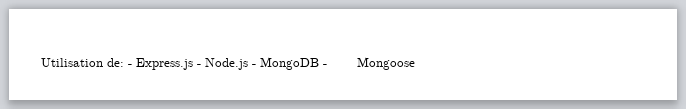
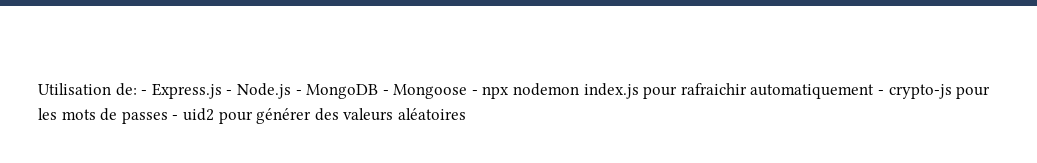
- Utilisation de: - Express.js - Node.js - MongoDB - Mongoose
+ Utilisation de: - Express.js - Node.js - MongoDB - Mongoose - npx nodemon index.js pour rafraichir automatiquement - crypto-js pour les mots de passes - uid2 pour générer des valeurs aléatoires

